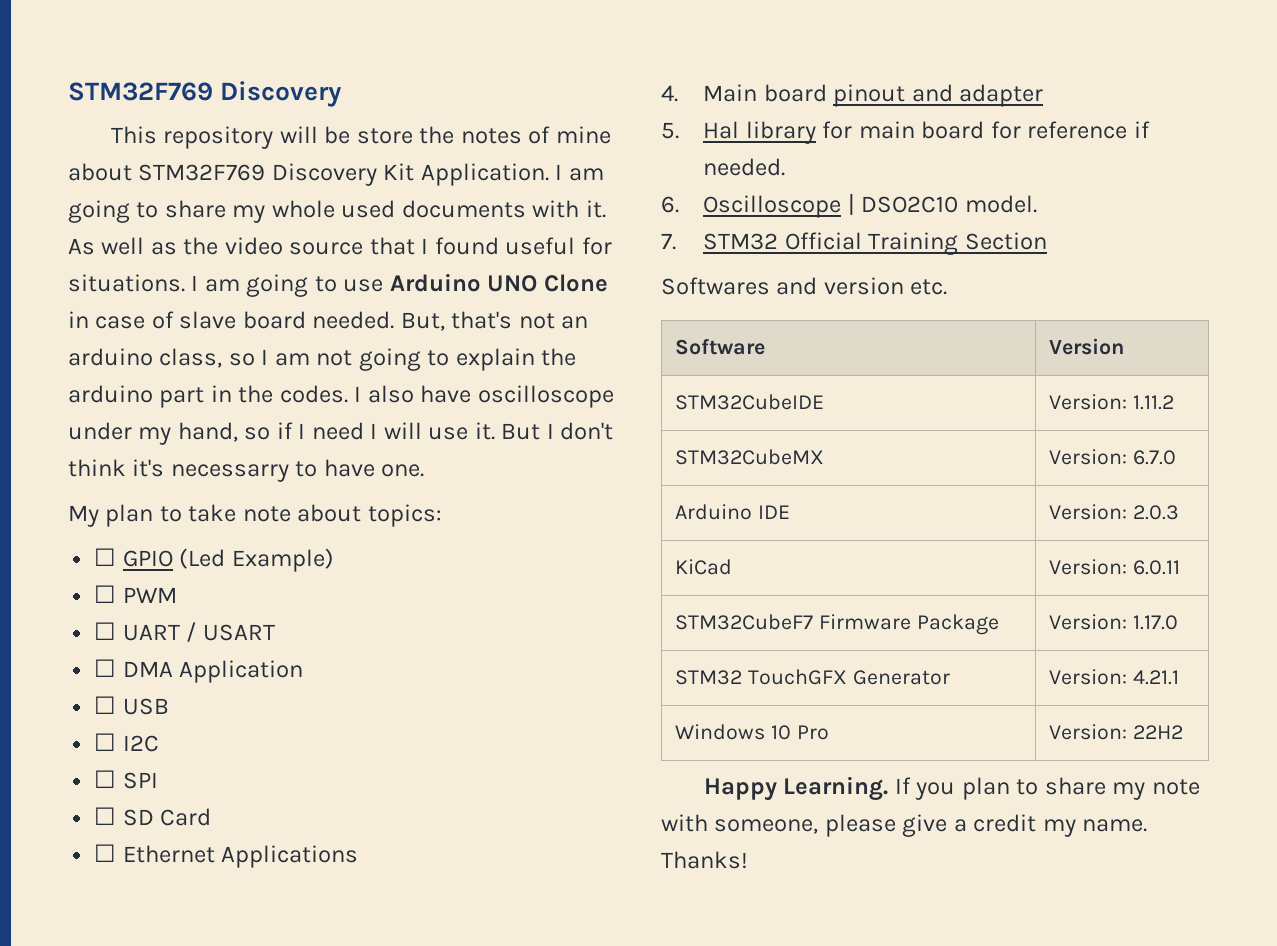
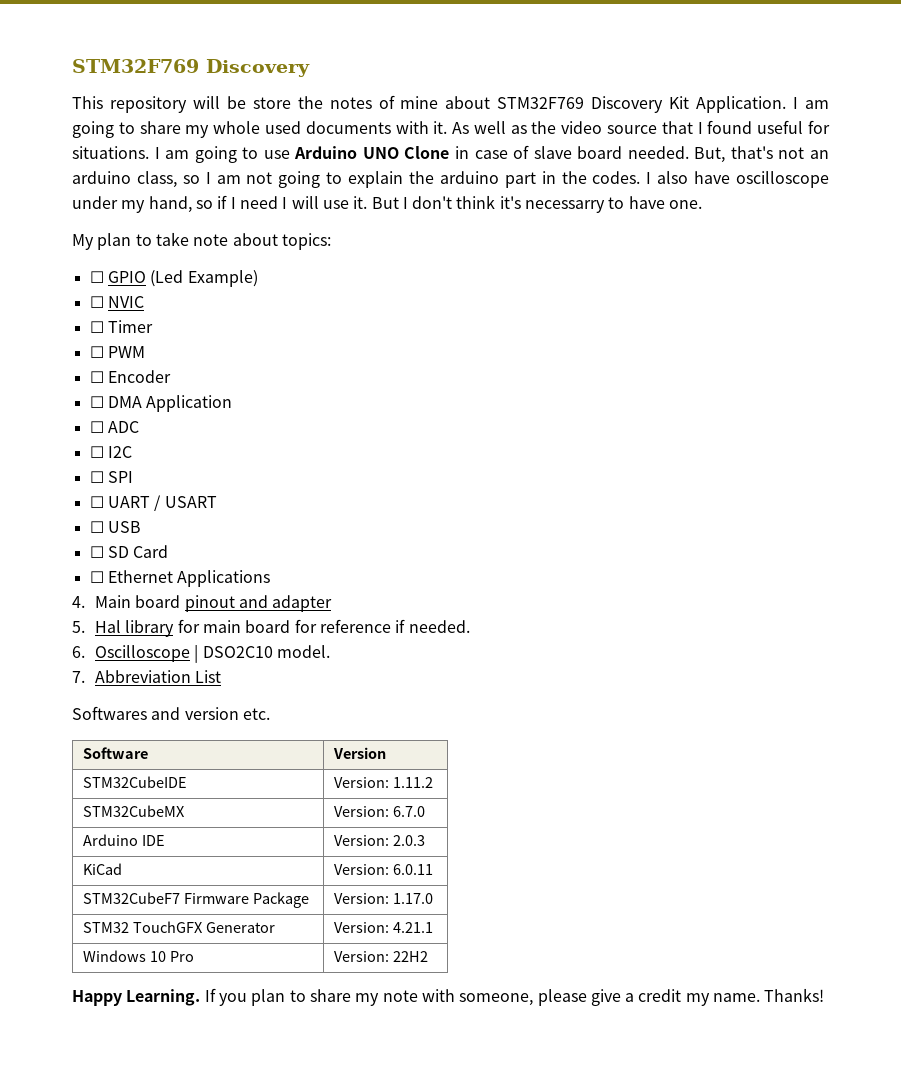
+ ☐ NVIC
+ ☐ Timer
  ☐ PWM
+ ☐ Encoder
+ ☐ DMA Application
+ ☐ ADC
+ ☐ I2C
+ ☐ SPI
- ☐ DMA Application
- ☐ I2C
- ☐ SPI
- 7. STM32 Official Training Section
+ 7. Abbreviation List

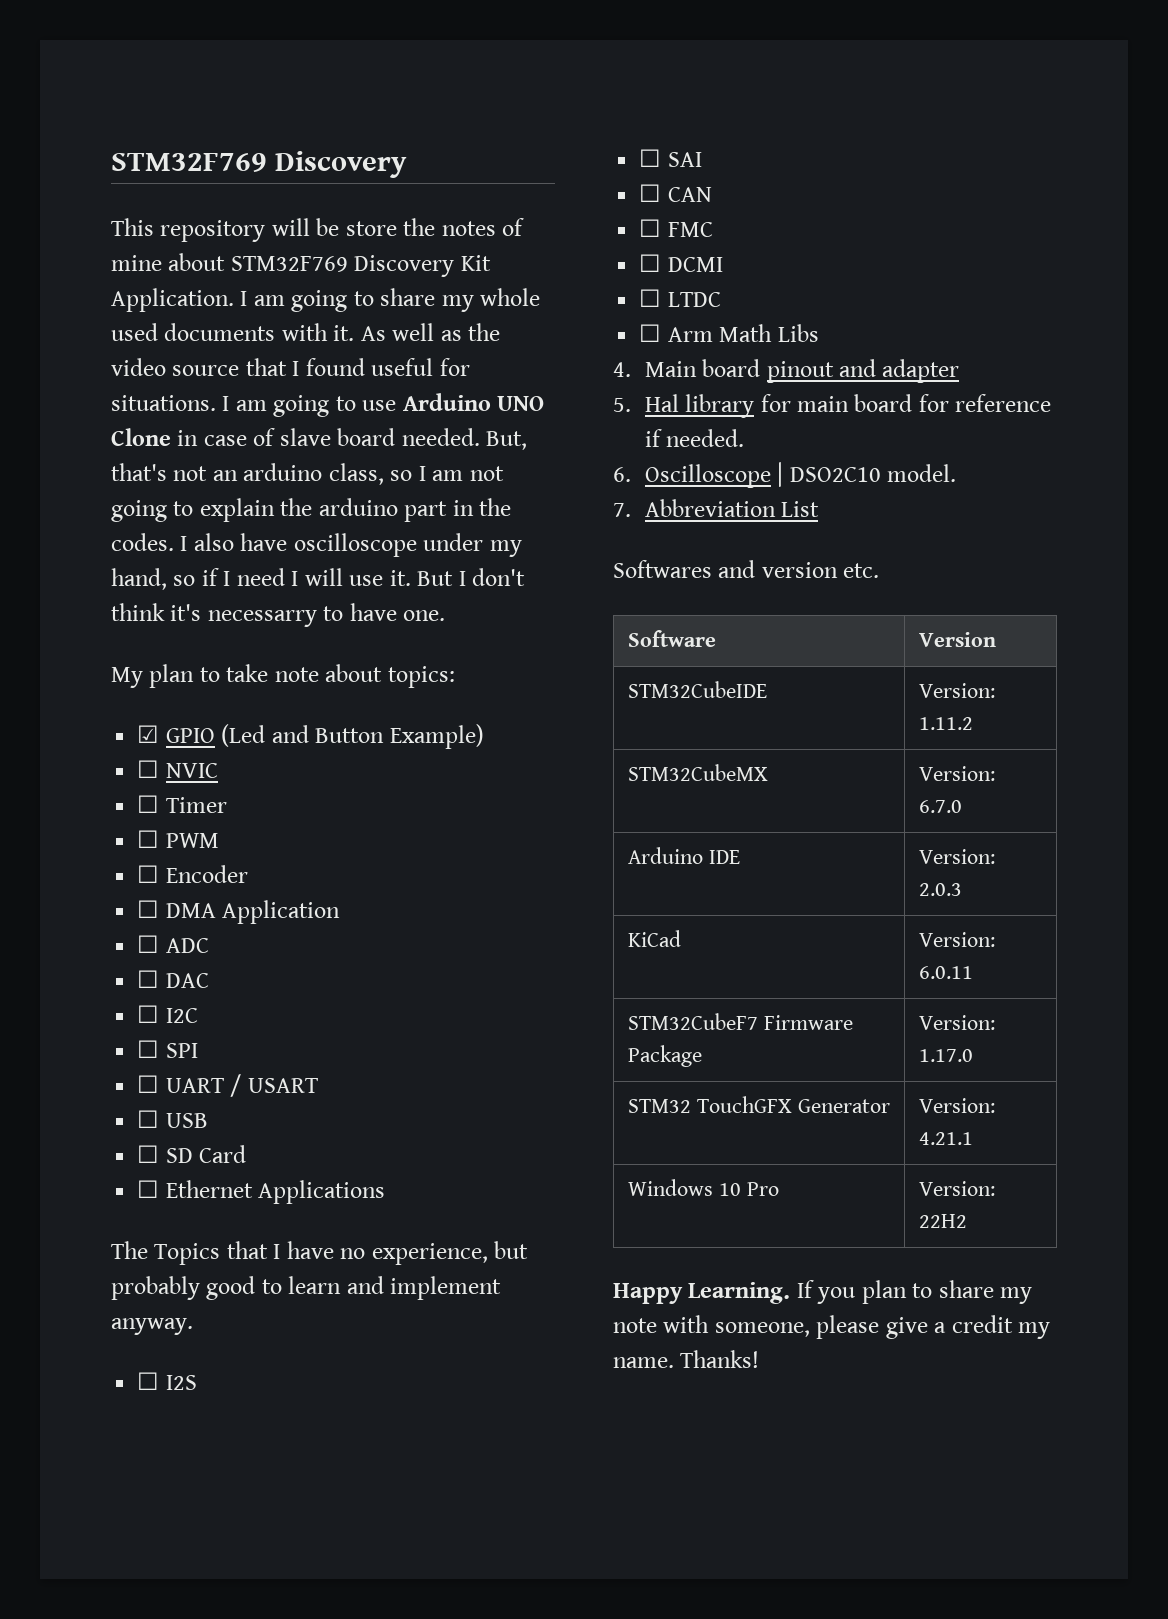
- ☐ GPIO (Led Example)
+ ☑ GPIO (Led and Button Example)
+ ☐ DAC
+ The Topics that I have no experience, but probably good to learn and implement anyway.
+ ☐ I2S
+ ☐ SAI
+ ☐ CAN
+ ☐ FMC
+ ☐ DCMI
+ ☐ LTDC
+ ☐ Arm Math Libs

